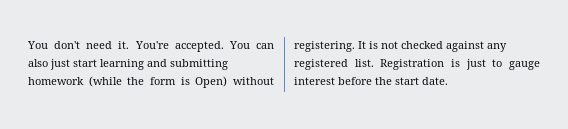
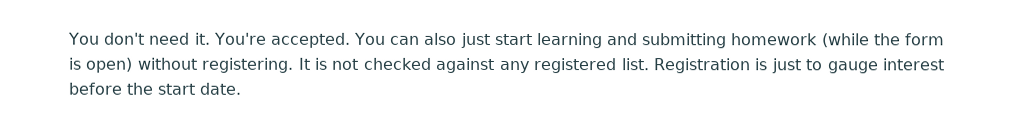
- You can also just start learning and submitting homework (while the form is Open) without registering.
+ You can also just start learning and submitting homework (while the form is open) without registering.

